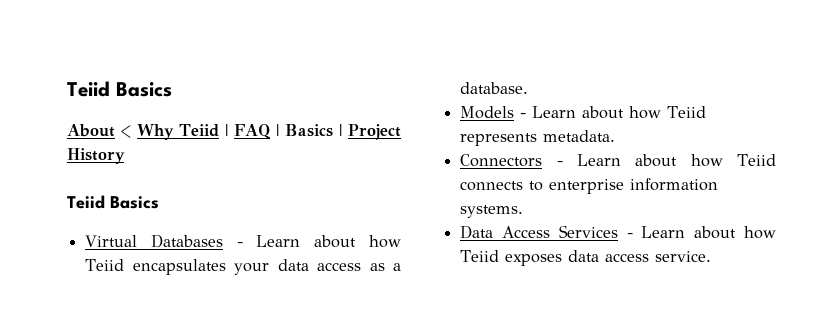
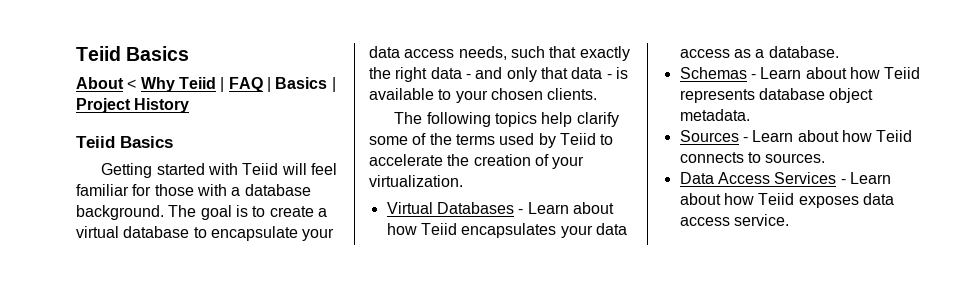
+ Getting started with Teiid will feel familiar for those with a database background. The goal is to create a virtual database to encapsulate your data access needs, such that exactly the right data - and only that data - is available to your chosen clients.
+ The following topics help clarify some of the terms used by Teiid to accelerate the creation of your virtualization.
- Models - Learn about how Teiid represents metadata.
+ Schemas - Learn about how Teiid represents database object metadata.
- Connectors - Learn about how Teiid connects to enterprise information systems.
+ Sources - Learn about how Teiid connects to sources.

